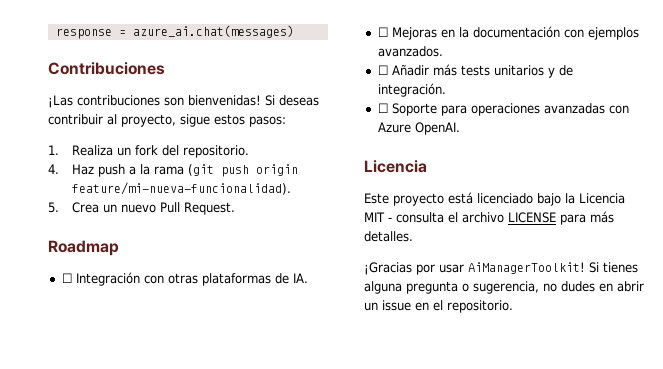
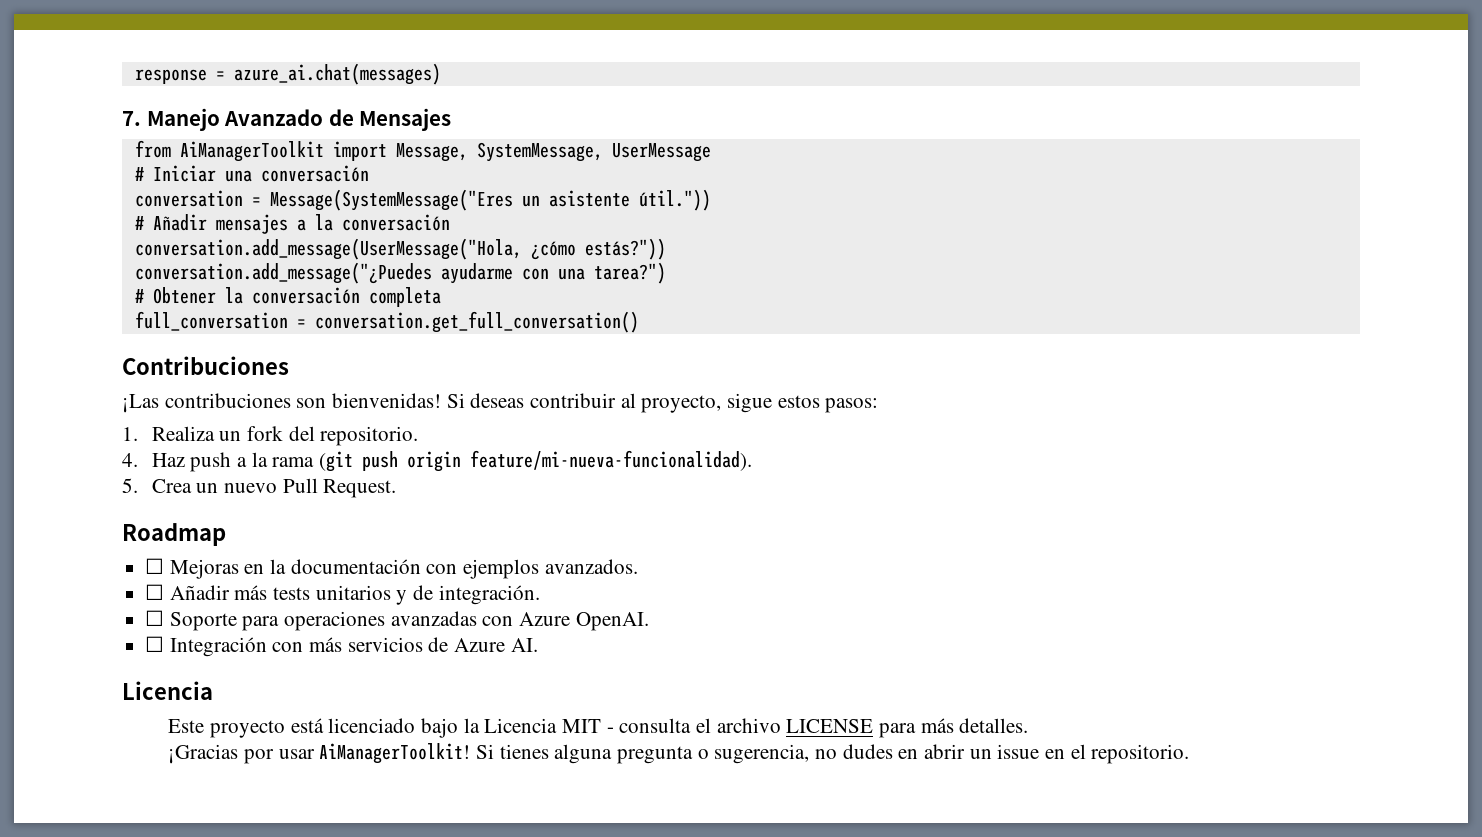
+ 7. Manejo Avanzado de Mensajes
+ from AiManagerToolkit import Message, SystemMessage, UserMessage
+ # Iniciar una conversación
+ conversation = Message(SystemMessage("Eres un asistente útil."))
+ # Añadir mensajes a la conversación
+ conversation.add_message(UserMessage("Hola, ¿cómo estás?"))
+ conversation.add_message("¿Puedes ayudarme con una tarea?")
+ # Obtener la conversación completa
+ full_conversation = conversation.get_full_conversation()
- ☐ Integración con otras plataformas de IA.
+ ☐ Integración con más servicios de Azure AI.

